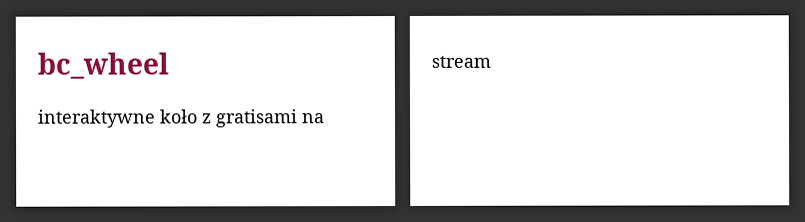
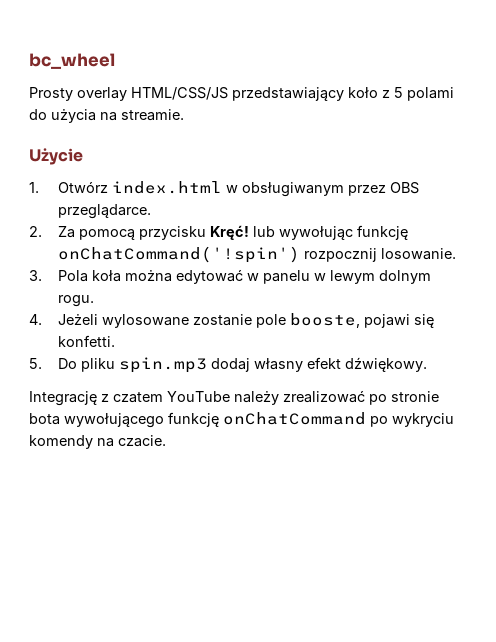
- interaktywne koło z gratisami na stream
+ Prosty overlay HTML/CSS/JS przedstawiający koło z 5 polami do użycia na streamie.
+ Użycie
+ 1. Otwórz index.html w obsługiwanym przez OBS przeglądarce.
+ 2. Za pomocą przycisku Kręć! lub wywołując funkcję onChatCommand('!spin') rozpocznij losowanie.
+ 3. Pola koła można edytować w panelu w lewym dolnym rogu.
+ 4. Jeżeli wylosowane zostanie pole booste, pojawi się konfetti.
+ 5. Do pliku spin.mp3 dodaj własny efekt dźwiękowy.
+ Integrację z czatem YouTube należy zrealizować po stronie bota wywołującego funkcję onChatCommand po wykryciu komendy na czacie.

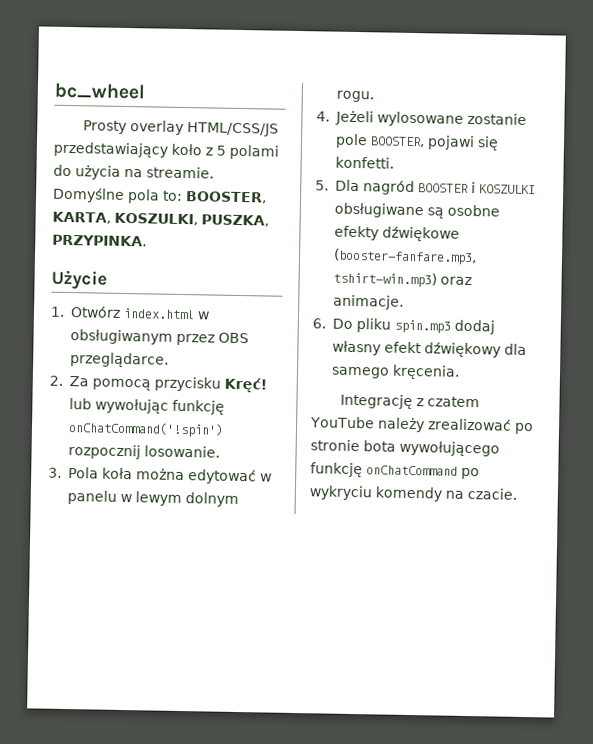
+ Domyślne pola to: BOOSTER, KARTA, KOSZULKI, PUSZKA, PRZYPINKA.
- 4. Jeżeli wylosowane zostanie pole booste, pojawi się konfetti.
+ 4. Jeżeli wylosowane zostanie pole BOOSTER, pojawi się konfetti.
- 5. Do pliku spin.mp3 dodaj własny efekt dźwiękowy.
+ 5. Dla nagród BOOSTER i KOSZULKI obsługiwane są osobne efekty dźwiękowe (booster-fanfare.mp3, tshirt-win.mp3) oraz animacje.
+ 6. Do pliku spin.mp3 dodaj własny efekt dźwiękowy dla samego kręcenia.

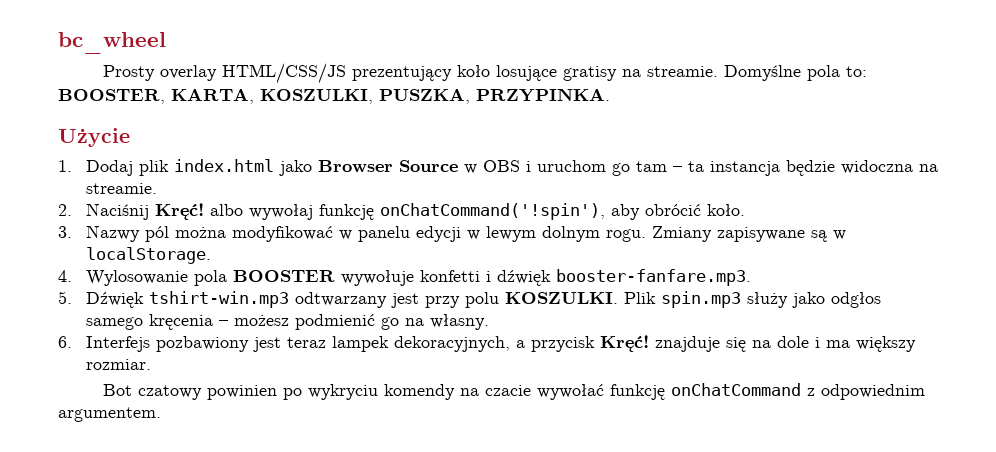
- Prosty overlay HTML/CSS/JS przedstawiający koło z 5 polami do użycia na streamie.
+ Prosty overlay HTML/CSS/JS prezentujący koło losujące gratisy na streamie.
- 1. Otwórz index.html w obsługiwanym przez OBS przeglądarce.
- 2. Za pomocą przycisku Kręć! lub wywołując funkcję onChatCommand('!spin') rozpocznij losowanie.
- 3. Pola koła można edytować w panelu w lewym dolnym rogu.
- 4. Jeżeli wylosowane zostanie pole BOOSTER, pojawi się konfetti.
- 5. Dla nagród BOOSTER i KOSZULKI obsługiwane są osobne efekty dźwiękowe (booster-fanfare.mp3, tshirt-win.mp3) oraz animacje.
- 6. Do pliku spin.mp3 dodaj własny efekt dźwiękowy dla samego kręcenia.
- Integrację z czatem YouTube należy zrealizować po stronie bota wywołującego funkcję onChatCommand po wykryciu komendy na czacie.
+ 1. Dodaj plik index.html jako Browser Source w OBS i uruchom go tam – ta instancja będzie widoczna na streamie.
+ 2. Naciśnij Kręć! albo wywołaj funkcję onChatCommand('!spin'), aby obrócić koło.
+ 3. Nazwy pól można modyfikować w panelu edycji w lewym dolnym rogu. Zmiany zapisywane są w localStorage.
+ 4. Wylosowanie pola BOOSTER wywołuje konfetti i dźwięk booster-fanfare.mp3.
+ 5. Dźwięk tshirt-win.mp3 odtwarzany jest przy polu KOSZULKI. Plik spin.mp3 służy jako odgłos samego kręcenia – możesz podmienić go na własny.
+ 6. Interfejs pozbawiony jest teraz lampek dekoracyjnych, a przycisk Kręć! znajduje się na dole i ma większy rozmiar.
+ Bot czatowy powinien po wykryciu komendy na czacie wywołać funkcję onChatCommand z odpowiednim argumentem.

